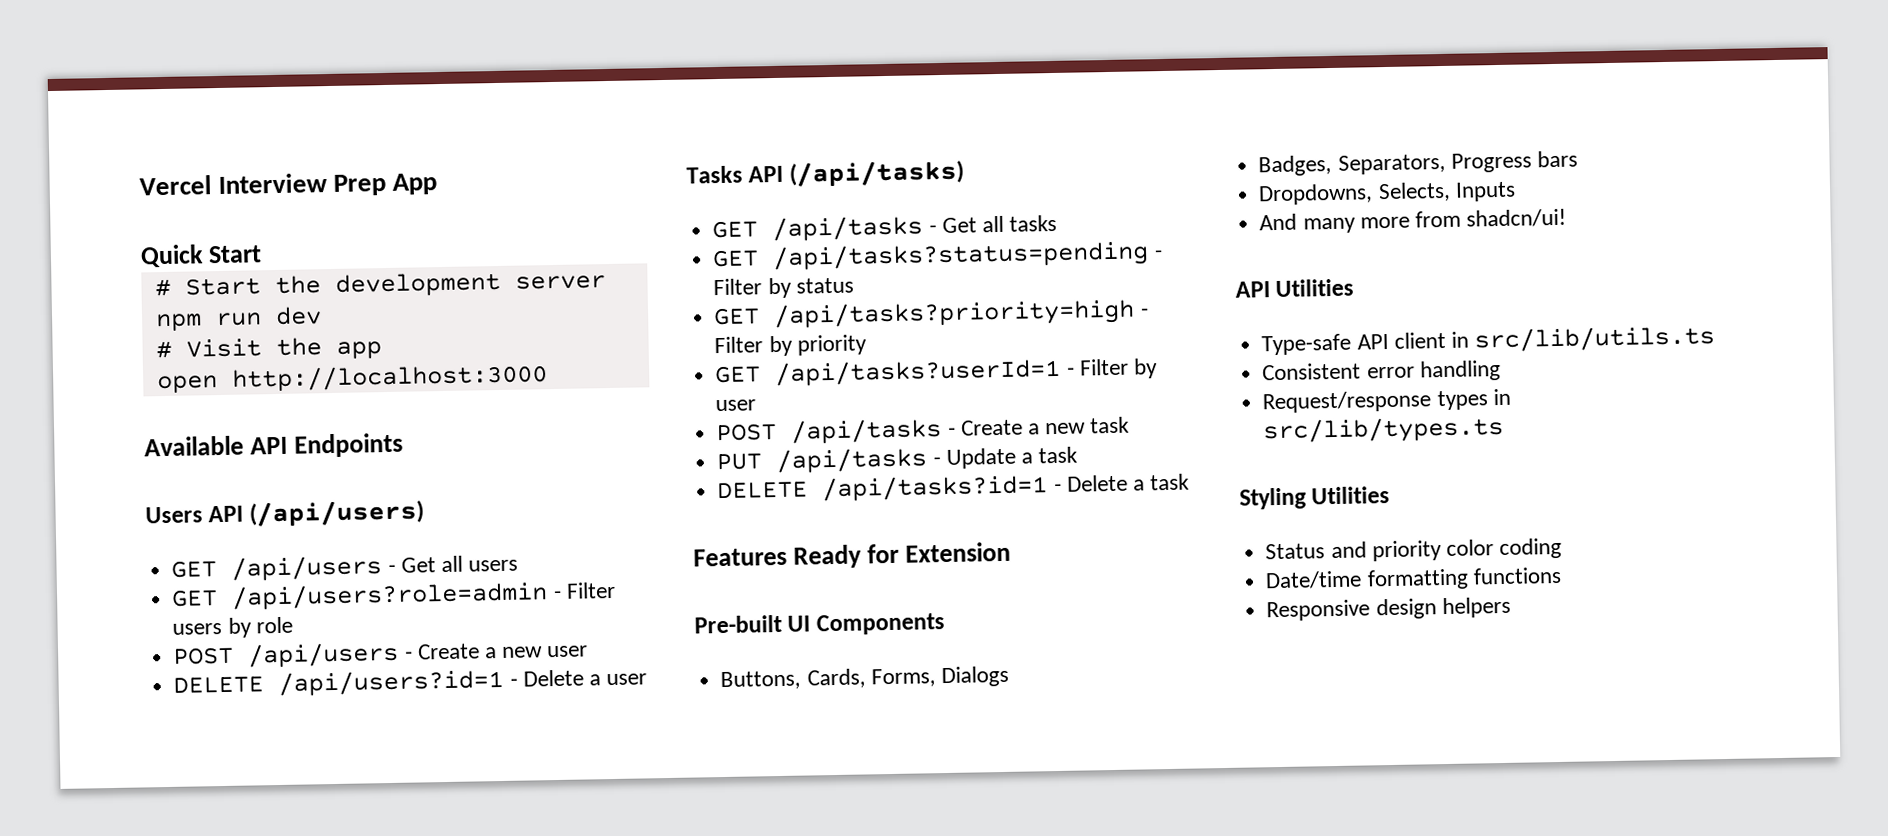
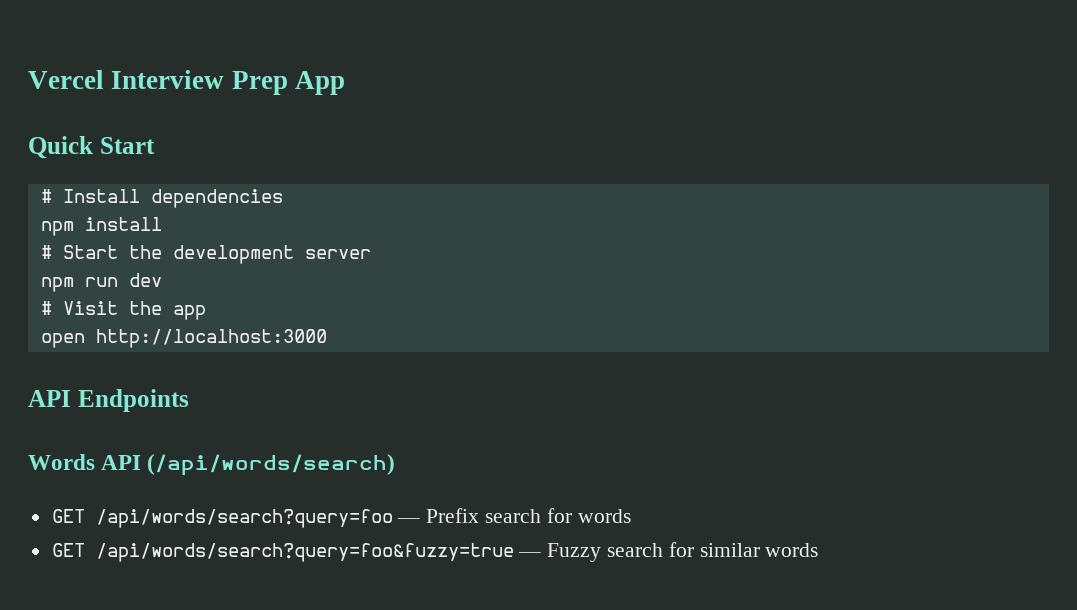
+ # Install dependencies
+ npm install
- Available API Endpoints
+ API Endpoints
- Users API (/api/users)
- GET /api/users - Get all users
- GET /api/users?role=admin - Filter users by role
- POST /api/users - Create a new user
- DELETE /api/users?id=1 - Delete a user
- Tasks API (/api/tasks)
- GET /api/tasks - Get all tasks
- GET /api/tasks?status=pending - Filter by status
- GET /api/tasks?priority=high - Filter by priority
- GET /api/tasks?userId=1 - Filter by user
- POST /api/tasks - Create a new task
- PUT /api/tasks - Update a task
- DELETE /api/tasks?id=1 - Delete a task
- Features Ready for Extension
- Pre-built UI Components
- Buttons, Cards, Forms, Dialogs
- Badges, Separators, Progress bars
- Dropdowns, Selects, Inputs
- And many more from shadcn/ui!
- API Utilities
- Type-safe API client in src/lib/utils.ts
- Consistent error handling
- Request/response types in src/lib/types.ts
- Styling Utilities
- Status and priority color coding
- Date/time formatting functions
- Responsive design helpers
+ Words API (/api/words/search)
+ GET /api/words/search?query=foo — Prefix search for words
+ GET /api/words/search?query=foo&fuzzy=true — Fuzzy search for similar words

